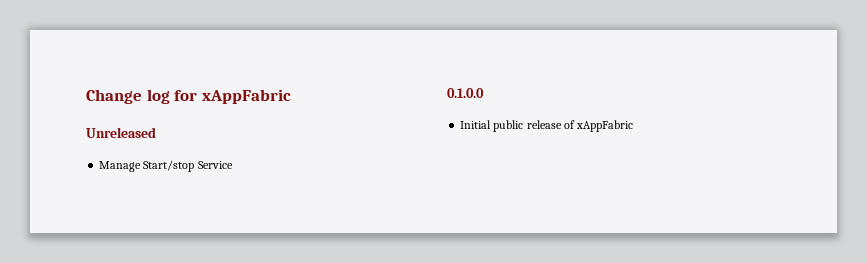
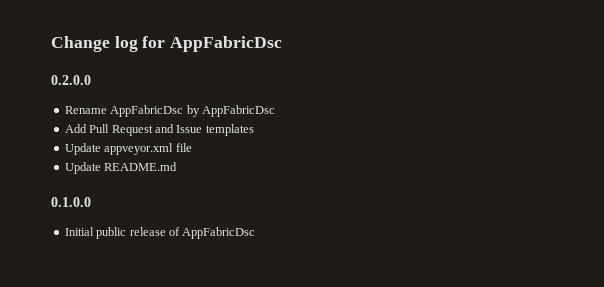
- Change log for xAppFabric
- Unreleased
- Manage Start/stop Service
+ Change log for AppFabricDsc
+ 0.2.0.0
+ Rename AppFabricDsc by AppFabricDsc
+ Add Pull Request and Issue templates
+ Update appveyor.xml file
+ Update README.md
- Initial public release of xAppFabric
+ Initial public release of AppFabricDsc

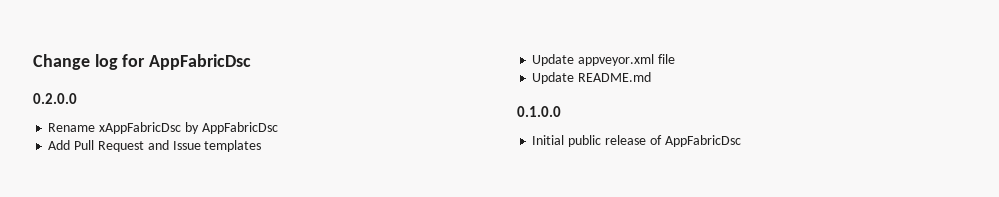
- Rename AppFabricDsc by AppFabricDsc
+ Rename xAppFabricDsc by AppFabricDsc

